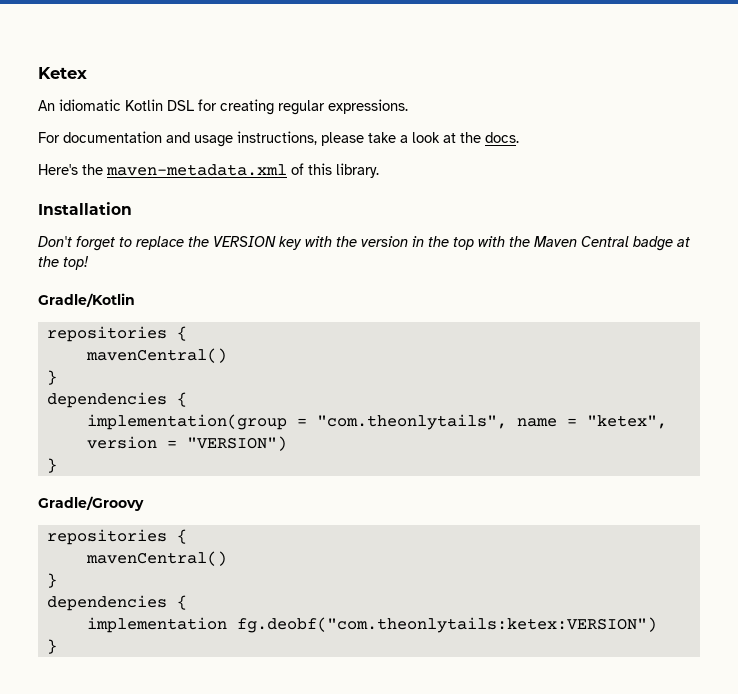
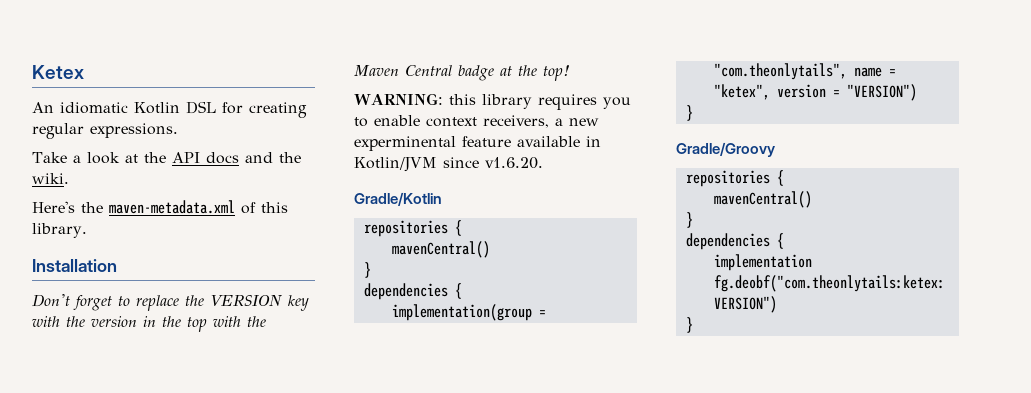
- For documentation and usage instructions, please take a look at the docs.
+ Take a look at the API docs and the wiki.
+ WARNING: this library requires you to enable context receivers, a new experminental feature available in Kotlin/JVM since v1.6.20.

